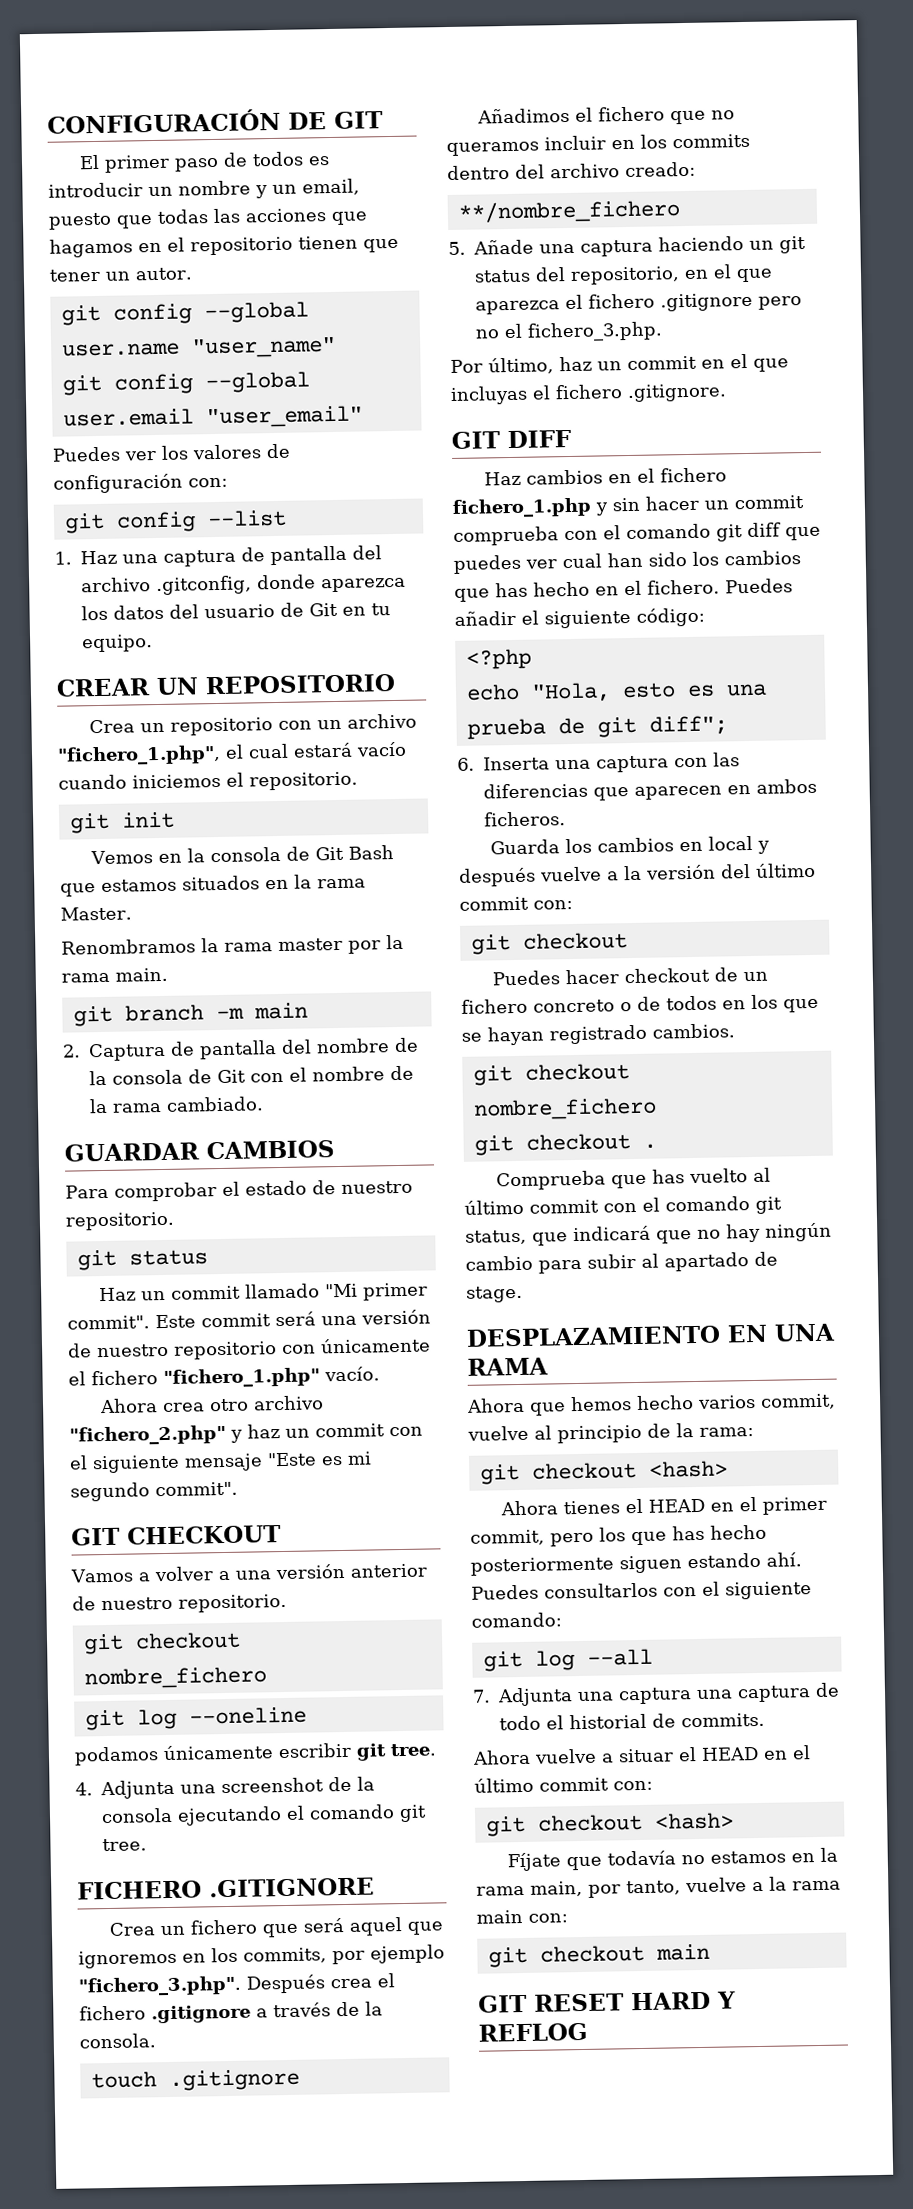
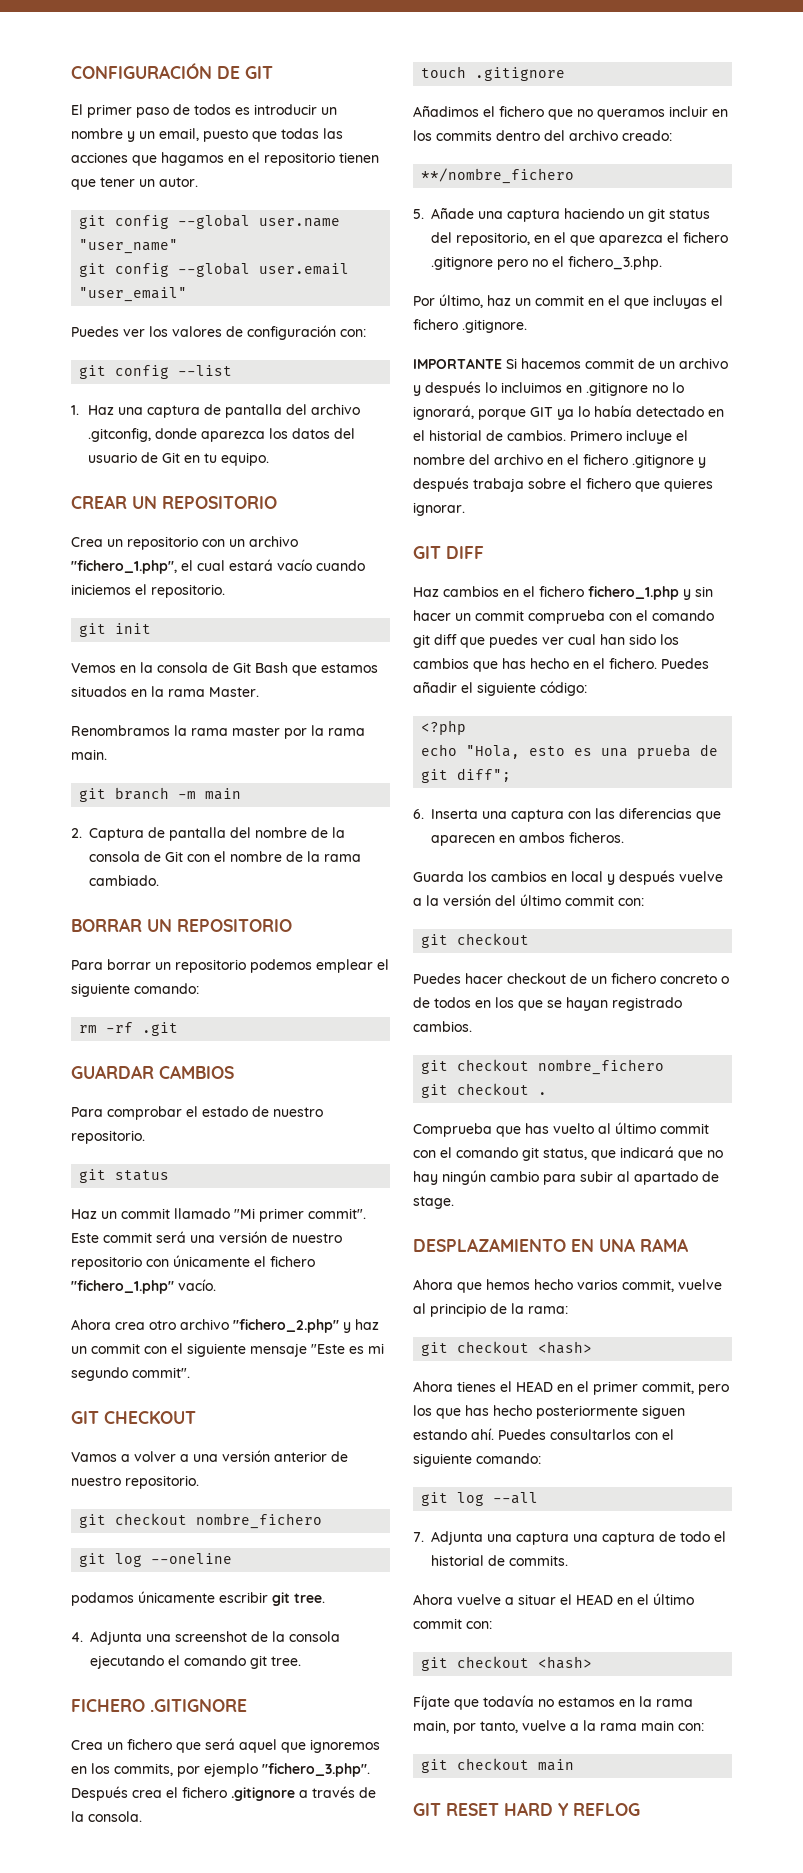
+ BORRAR UN REPOSITORIO
+ Para borrar un repositorio podemos emplear el siguiente comando:
+ rm -rf .git
+ IMPORTANTE Si hacemos commit de un archivo y después lo incluimos en .gitignore no lo ignorará, porque GIT ya lo había detectado en el historial de cambios. Primero incluye el nombre del archivo en el fichero .gitignore y después trabaja sobre el fichero que quieres ignorar.

